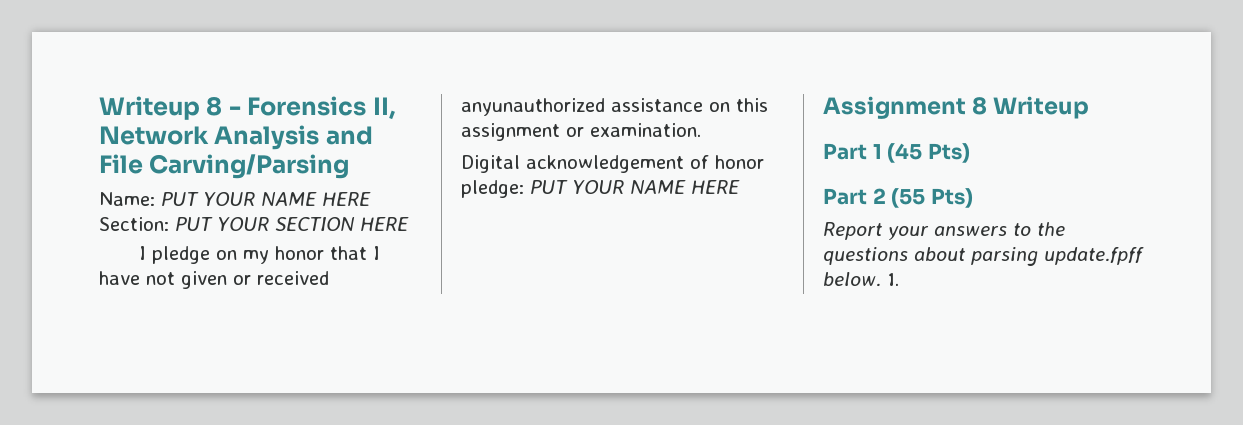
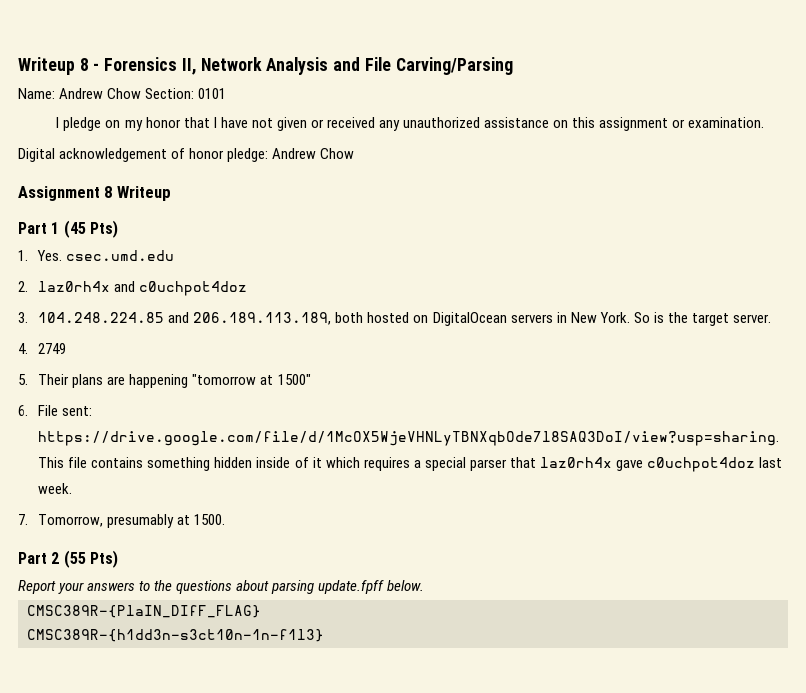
- Name: PUT YOUR NAME HERE Section: PUT YOUR SECTION HERE
+ Name: Andrew Chow Section: 0101
- I pledge on my honor that I have not given or received anyunauthorized assistance on this assignment or examination.
+ I pledge on my honor that I have not given or received any unauthorized assistance on this assignment or examination.
- Digital acknowledgement of honor pledge: PUT YOUR NAME HERE
+ Digital acknowledgement of honor pledge: Andrew Chow
+ 1. Yes. csec.umd.edu
+ 2. laz0rh4x and c0uchpot4doz
+ 3. 104.248.224.85 and 206.189.113.189, both hosted on DigitalOcean servers in New York. So is the target server.
+ 4. 2749
+ 5. Their plans are happening "tomorrow at 1500"
+ 6. File sent: https://drive.google.com/file/d/1McOX5WjeVHNLyTBNXqbOde7l8SAQ3DoI/view?usp=sharing. This file contains something hidden inside of it which requires a special parser that laz0rh4x gave c0uchpot4doz last week.
+ 7. Tomorrow, presumably at 1500.
- Report your answers to the questions about parsing update.fpff below. 1.
+ Report your answers to the questions about parsing update.fpff below.
+ CMSC389R-{PlaIN_DIfF_FLAG}
+ CMSC389R-{h1dd3n-s3ct10n-1n-f1l3}

